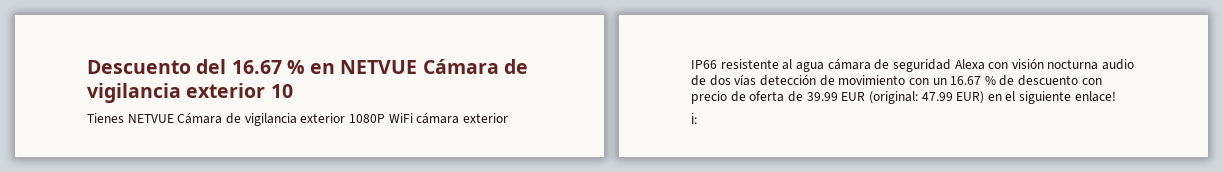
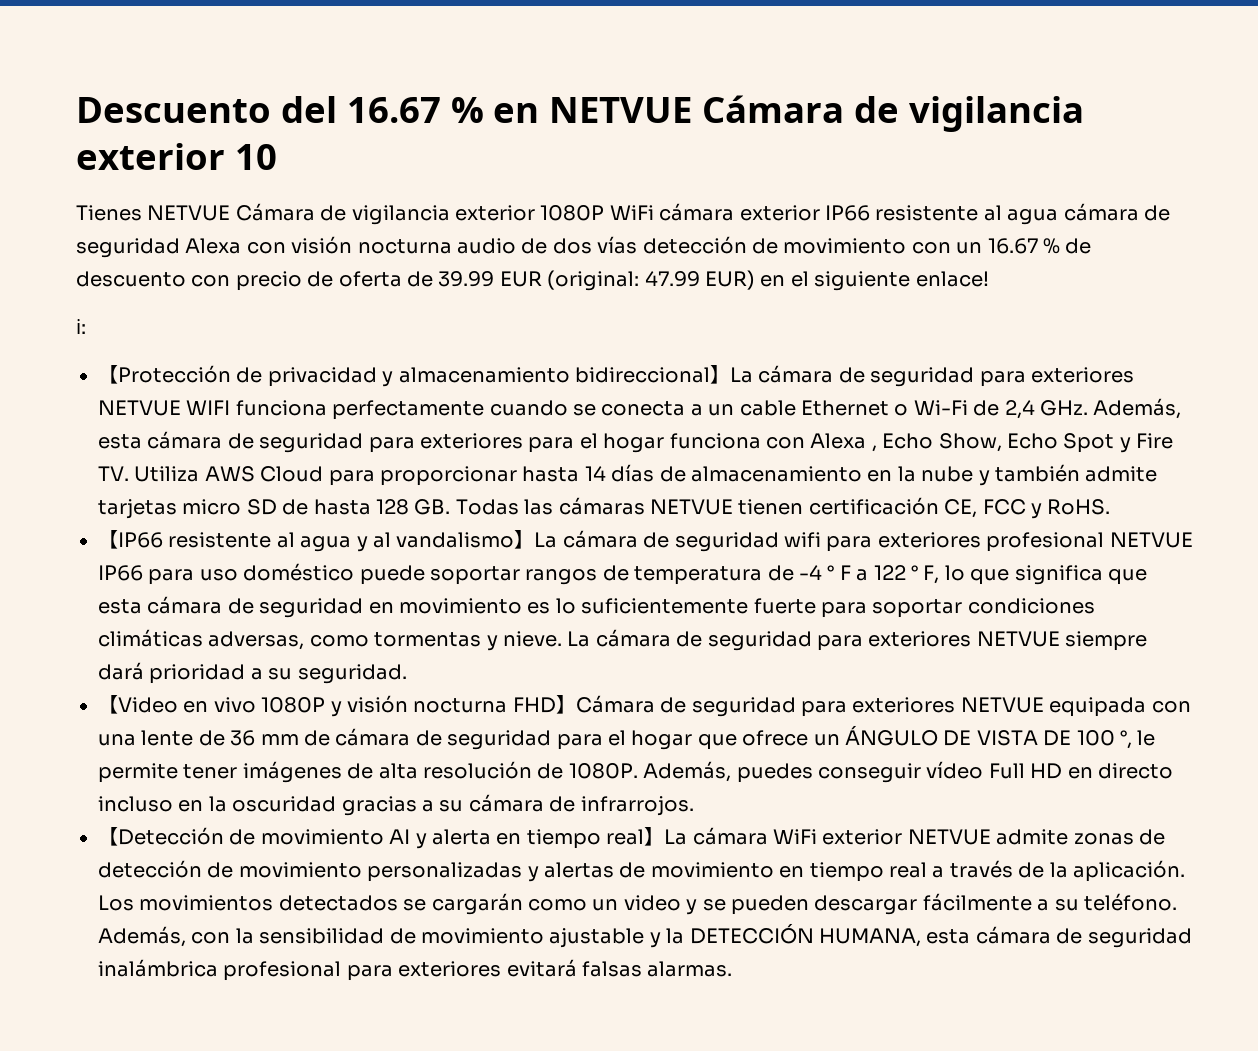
+ 【Protección de privacidad y almacenamiento bidireccional】La cámara de seguridad para exteriores NETVUE WIFI funciona perfectamente cuando se conecta a un cable Ethernet o Wi-Fi de 2,4 GHz. Además, esta cámara de seguridad para exteriores para el hogar funciona con Alexa , Echo Show, Echo Spot y Fire TV. Utiliza AWS Cloud para proporcionar hasta 14 días de almacenamiento en la nube y también admite tarjetas micro SD de hasta 128 GB. Todas las cámaras NETVUE tienen certificación CE, FCC y RoHS.
+ 【IP66 resistente al agua y al vandalismo】La cámara de seguridad wifi para exteriores profesional NETVUE IP66 para uso doméstico puede soportar rangos de temperatura de -4 ° F a 122 ° F, lo que significa que esta cámara de seguridad en movimiento es lo suficientemente fuerte para soportar condiciones climáticas adversas, como tormentas y nieve. La cámara de seguridad para exteriores NETVUE siempre dará prioridad a su seguridad.
+ 【Video en vivo 1080P y visión nocturna FHD】Cámara de seguridad para exteriores NETVUE equipada con una lente de 36 mm de cámara de seguridad para el hogar que ofrece un ÁNGULO DE VISTA DE 100 °, le permite tener imágenes de alta resolución de 1080P. Además, puedes conseguir vídeo Full HD en directo incluso en la oscuridad gracias a su cámara de infrarrojos.
+ 【Detección de movimiento AI y alerta en tiempo real】La cámara WiFi exterior NETVUE admite zonas de detección de movimiento personalizadas y alertas de movimiento en tiempo real a través de la aplicación. Los movimientos detectados se cargarán como un video y se pueden descargar fácilmente a su teléfono. Además, con la sensibilidad de movimiento ajustable y la DETECCIÓN HUMANA, esta cámara de seguridad inalámbrica profesional para exteriores evitará falsas alarmas.

